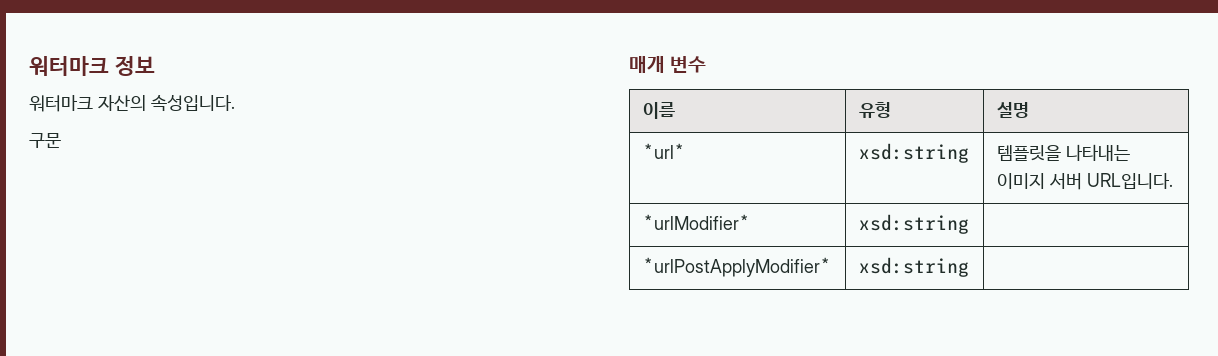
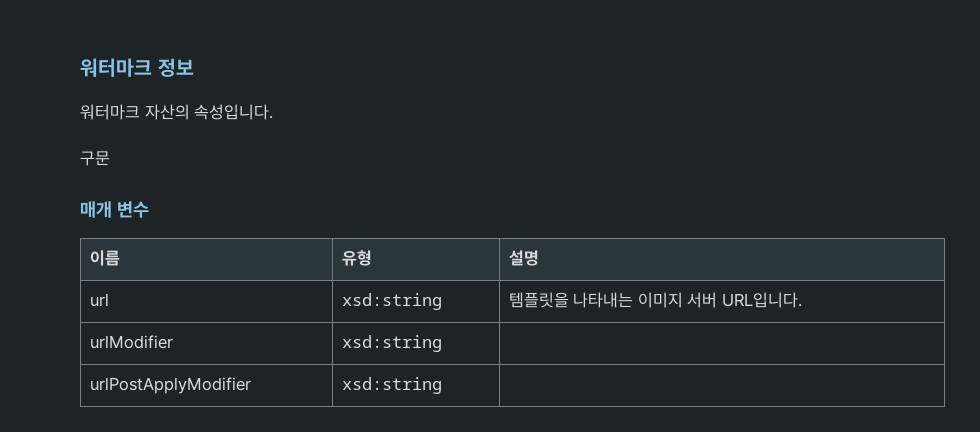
- *url* | xsd:string | 템플릿을 나타내는 이미지 서버 URL입니다.
+ url | xsd:string | 템플릿을 나타내는 이미지 서버 URL입니다.
- *urlModifier* | xsd:string |
+ urlModifier | xsd:string |
- *urlPostApplyModifier* | xsd:string |
+ urlPostApplyModifier | xsd:string |

